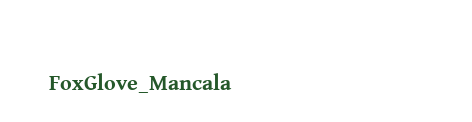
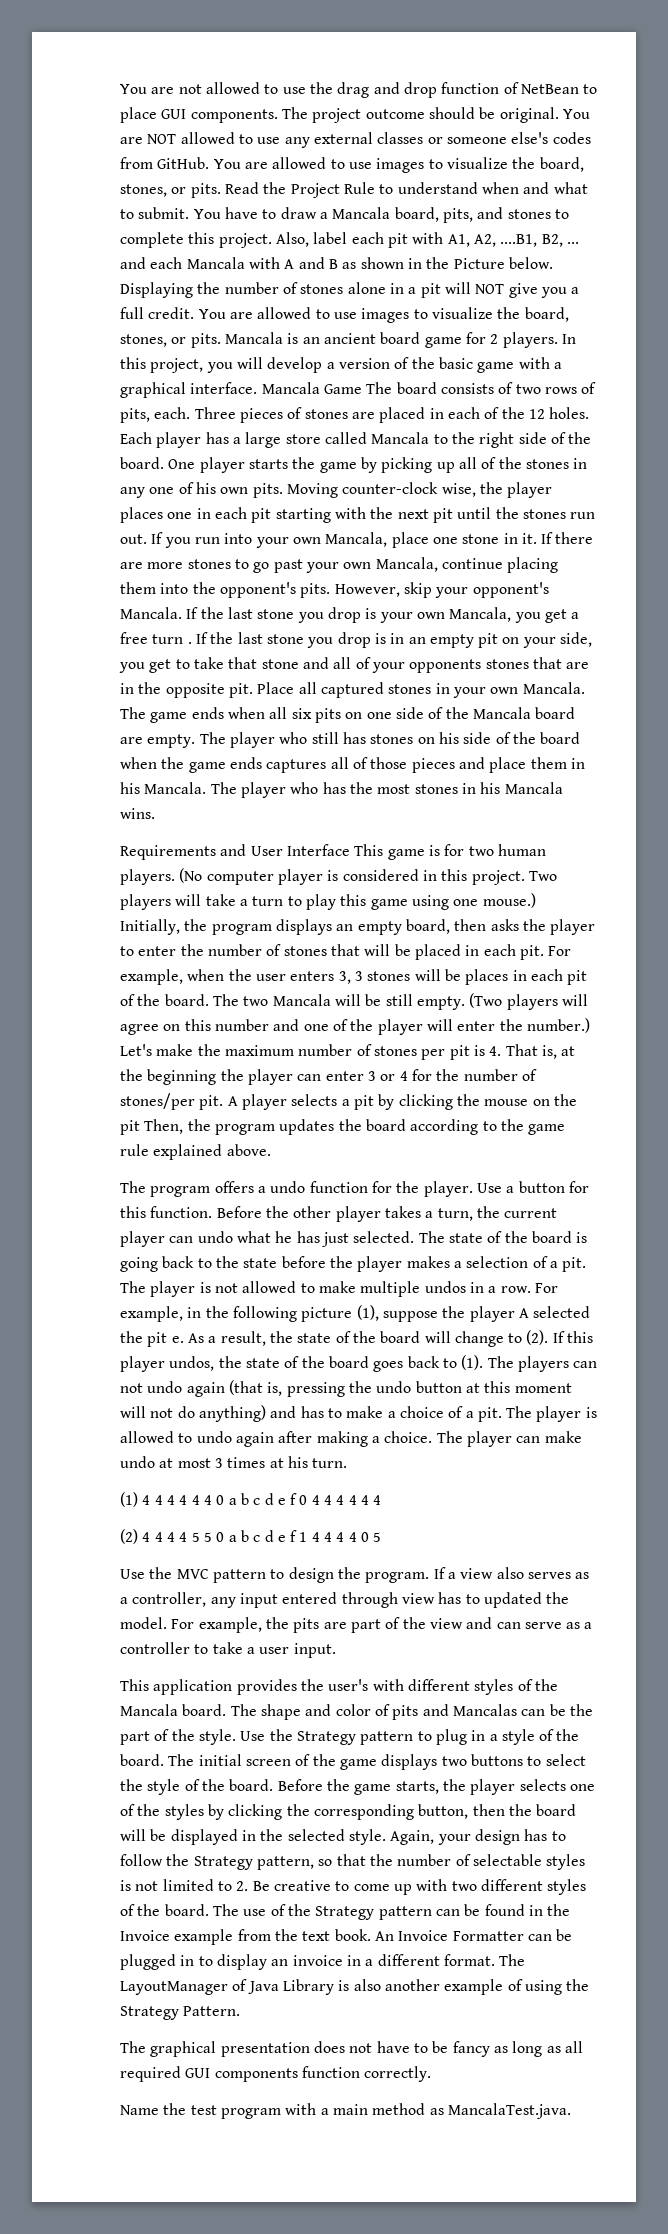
- FoxGlove_Mancala
+ You are not allowed to use the drag and drop function of NetBean to place GUI components. The project outcome should be original. You are NOT allowed to use any external classes or someone else's codes from GitHub. You are allowed to use images to visualize the board, stones, or pits. Read the Project Rule to understand when and what to submit. You have to draw a Mancala board, pits, and stones to complete this project. Also, label each pit with A1, A2, ....B1, B2, ... and each Mancala with A and B as shown in the Picture below. Displaying the number of stones alone in a pit will NOT give you a full credit. You are allowed to use images to visualize the board, stones, or pits. Mancala is an ancient board game for 2 players. In this project, you will develop a version of the basic game with a graphical interface. Mancala Game The board consists of two rows of pits, each. Three pieces of stones are placed in each of the 12 holes. Each player has a large store called Mancala to the right side of the board. One player starts the game by picking up all of the stones in any one of his own pits. Moving counter-clock wise, the player places one in each pit starting with the next pit until the stones run out. If you run into your own Mancala, place one stone in it. If there are more stones to go past your own Mancala, continue placing them into the opponent's pits. However, skip your opponent's Mancala. If the last stone you drop is your own Mancala, you get a free turn . If the last stone you drop is in an empty pit on your side, you get to take that stone and all of your opponents stones that are in the opposite pit. Place all captured stones in your own Mancala. The game ends when all six pits on one side of the Mancala board are empty. The player who still has stones on his side of the board when the game ends captures all of those pieces and place them in his Mancala. The player who has the most stones in his Mancala wins.
+ Requirements and User Interface This game is for two human players. (No computer player is considered in this project. Two players will take a turn to play this game using one mouse.) Initially, the program displays an empty board, then asks the player to enter the number of stones that will be placed in each pit. For example, when the user enters 3, 3 stones will be places in each pit of the board. The two Mancala will be still empty. (Two players will agree on this number and one of the player will enter the number.) Let's make the maximum number of stones per pit is 4. That is, at the beginning the player can enter 3 or 4 for the number of stones/per pit. A player selects a pit by clicking the mouse on the pit Then, the program updates the board according to the game rule explained above.
+ The program offers a undo function for the player. Use a button for this function. Before the other player takes a turn, the current player can undo what he has just selected. The state of the board is going back to the state before the player makes a selection of a pit. The player is not allowed to make multiple undos in a row. For example, in the following picture (1), suppose the player A selected the pit e. As a result, the state of the board will change to (2). If this player undos, the state of the board goes back to (1). The players can not undo again (that is, pressing the undo button at this moment will not do anything) and has to make a choice of a pit. The player is allowed to undo again after making a choice. The player can make undo at most 3 times at his turn.
+ (1) 4 4 4 4 4 4 0 a b c d e f 0 4 4 4 4 4 4
+ (2) 4 4 4 4 5 5 0 a b c d e f 1 4 4 4 4 0 5
+ Use the MVC pattern to design the program. If a view also serves as a controller, any input entered through view has to updated the model. For example, the pits are part of the view and can serve as a controller to take a user input.
+ This application provides the user's with different styles of the Mancala board. The shape and color of pits and Mancalas can be the part of the style. Use the Strategy pattern to plug in a style of the board. The initial screen of the game displays two buttons to select the style of the board. Before the game starts, the player selects one of the styles by clicking the corresponding button, then the board will be displayed in the selected style. Again, your design has to follow the Strategy pattern, so that the number of selectable styles is not limited to 2. Be creative to come up with two different styles of the board. The use of the Strategy pattern can be found in the Invoice example from the text book. An Invoice Formatter can be plugged in to display an invoice in a different format. The LayoutManager of Java Library is also another example of using the Strategy Pattern.
+ The graphical presentation does not have to be fancy as long as all required GUI components function correctly.
+ Name the test program with a main method as MancalaTest.java.

